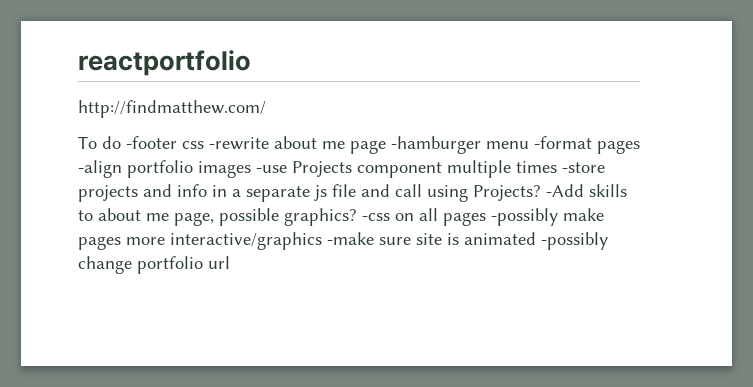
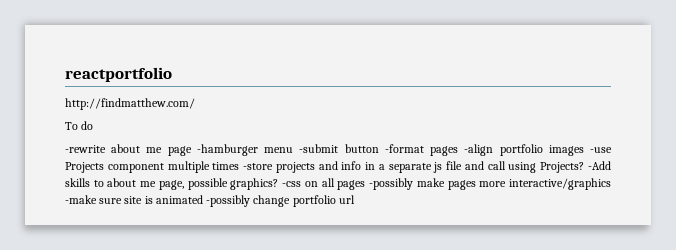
- To do -footer css -rewrite about me page -hamburger menu -format pages -align portfolio images -use Projects component multiple times -store projects and info in a separate js file and call using Projects?
+ To do
+ -rewrite about me page -hamburger menu -submit button -format pages -align portfolio images -use Projects component multiple times -store projects and info in a separate js file and call using Projects?

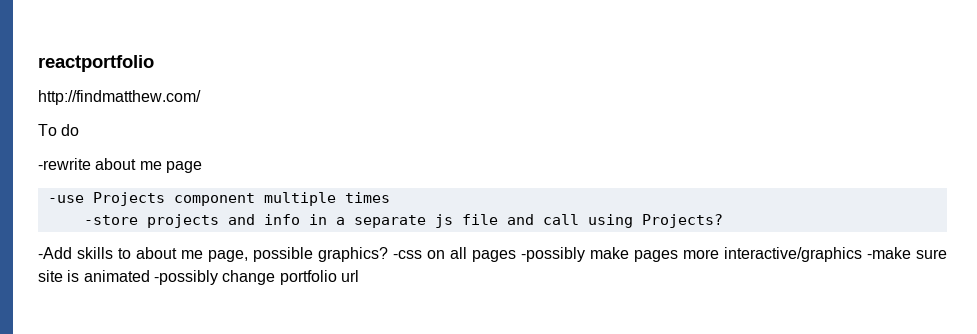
- -rewrite about me page -hamburger menu -submit button -format pages -align portfolio images -use Projects component multiple times -store projects and info in a separate js file and call using Projects? -Add skills to about me page, possible graphics?
+ -rewrite about me page
+ -use Projects component multiple times
+ -store projects and info in a separate js file and call using Projects?
+ -Add skills to about me page, possible graphics?

